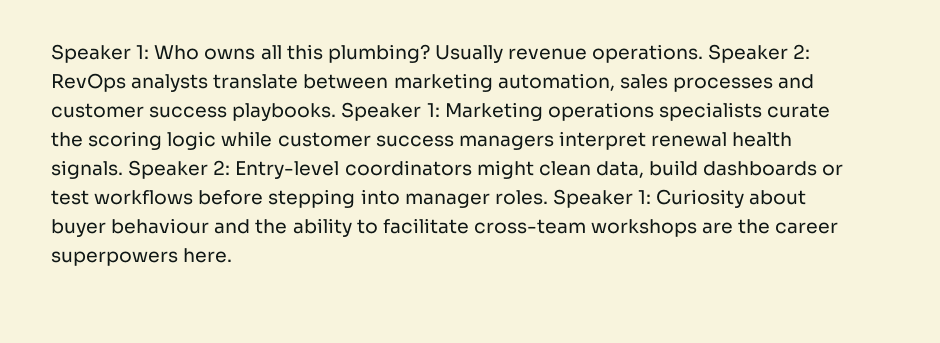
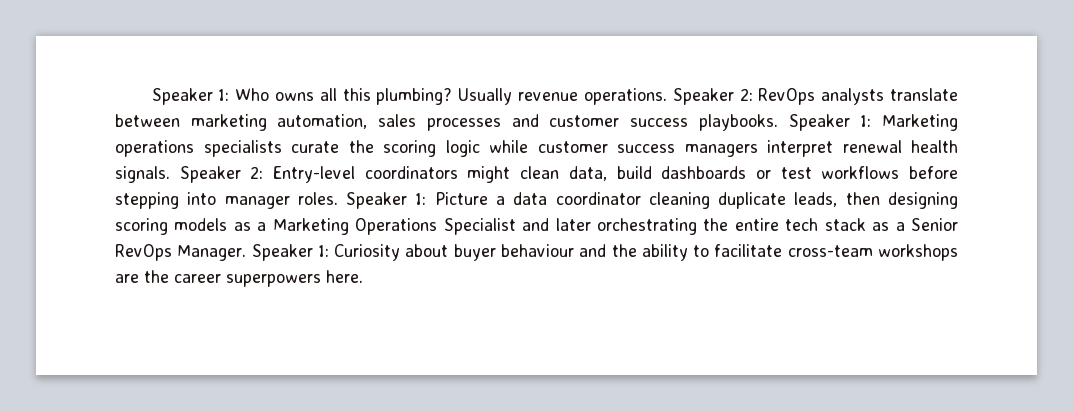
- Speaker 1: Curiosity about buyer behaviour and the ability to facilitate cross-team workshops are the career superpowers here.
+ Speaker 1: Picture a data coordinator cleaning duplicate leads, then designing scoring models as a Marketing Operations Specialist and later orchestrating the entire tech stack as a Senior RevOps Manager. Speaker 1: Curiosity about buyer behaviour and the ability to facilitate cross-team workshops are the career superpowers here.

